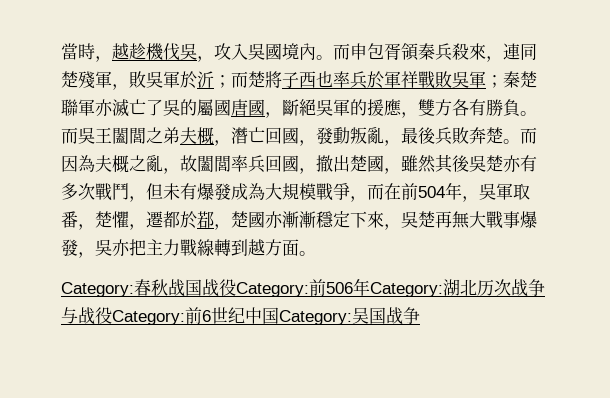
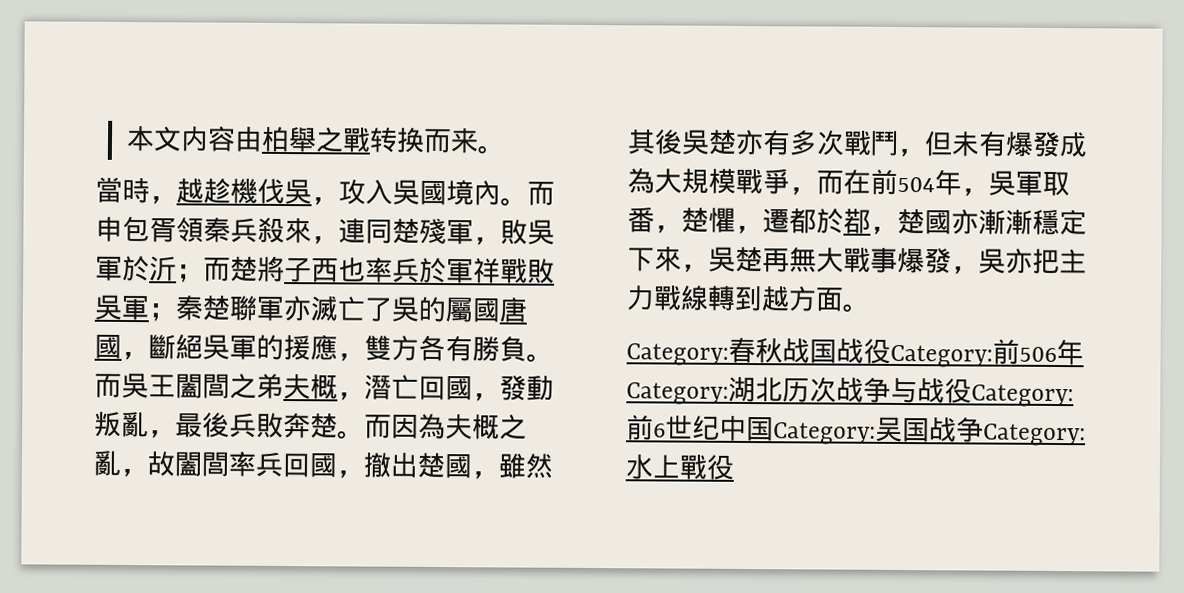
+ 本文内容由柏舉之戰转换而来。
- Category:春秋战国战役Category:前506年Category:湖北历次战争与战役Category:前6世纪中国Category:吴国战争
+ Category:春秋战国战役Category:前506年Category:湖北历次战争与战役Category:前6世纪中国Category:吴国战争Category:水上戰役

